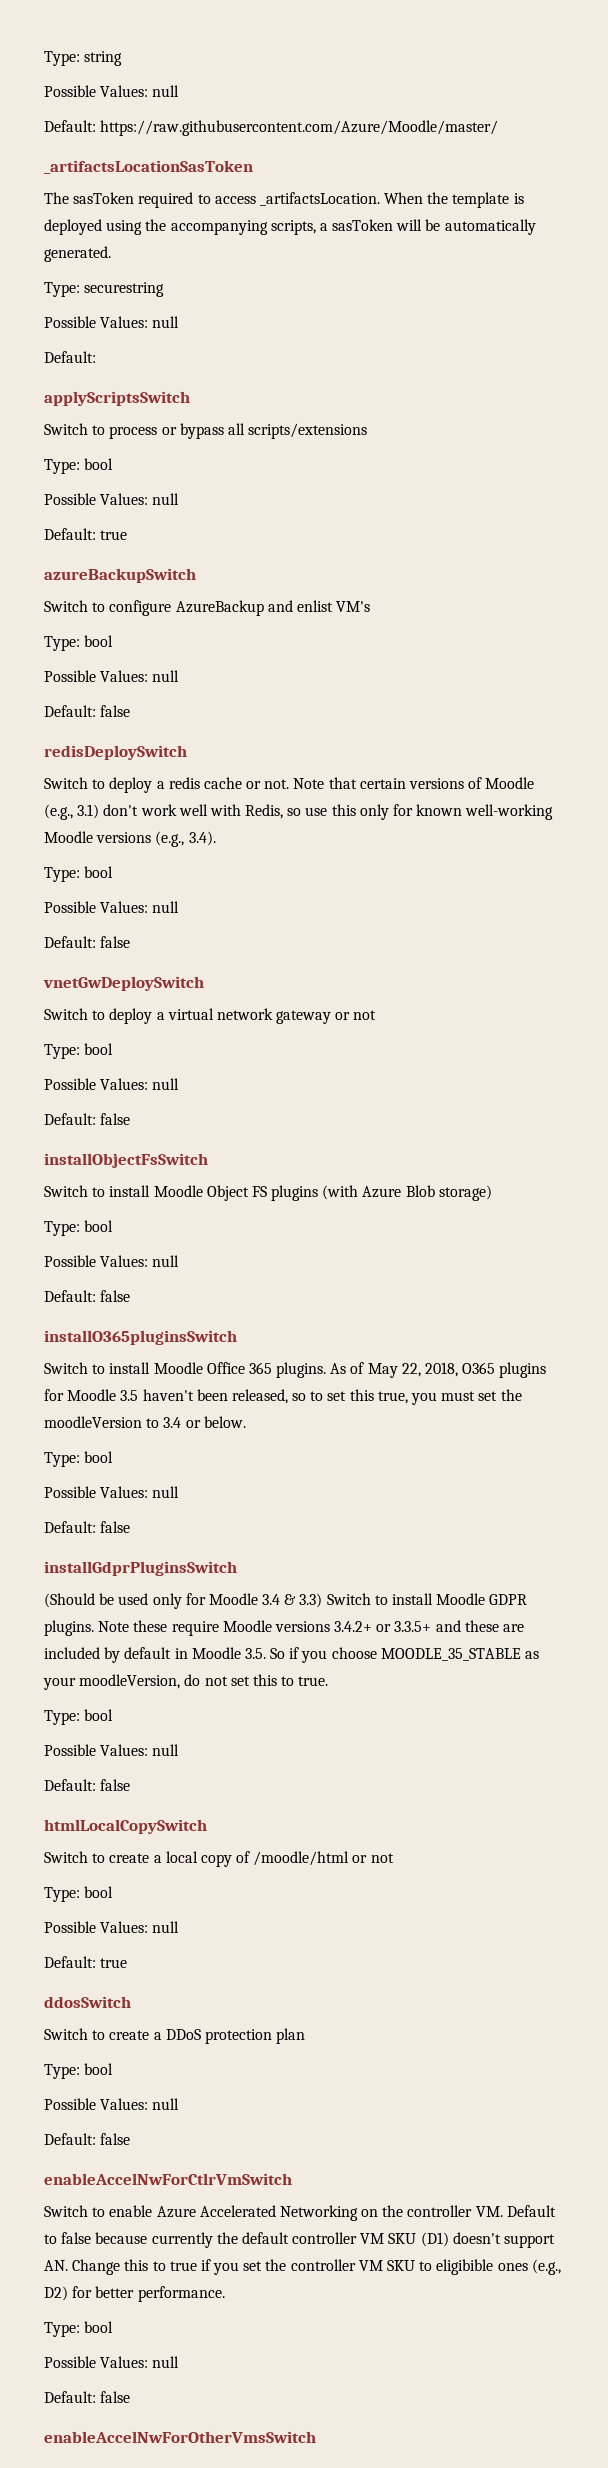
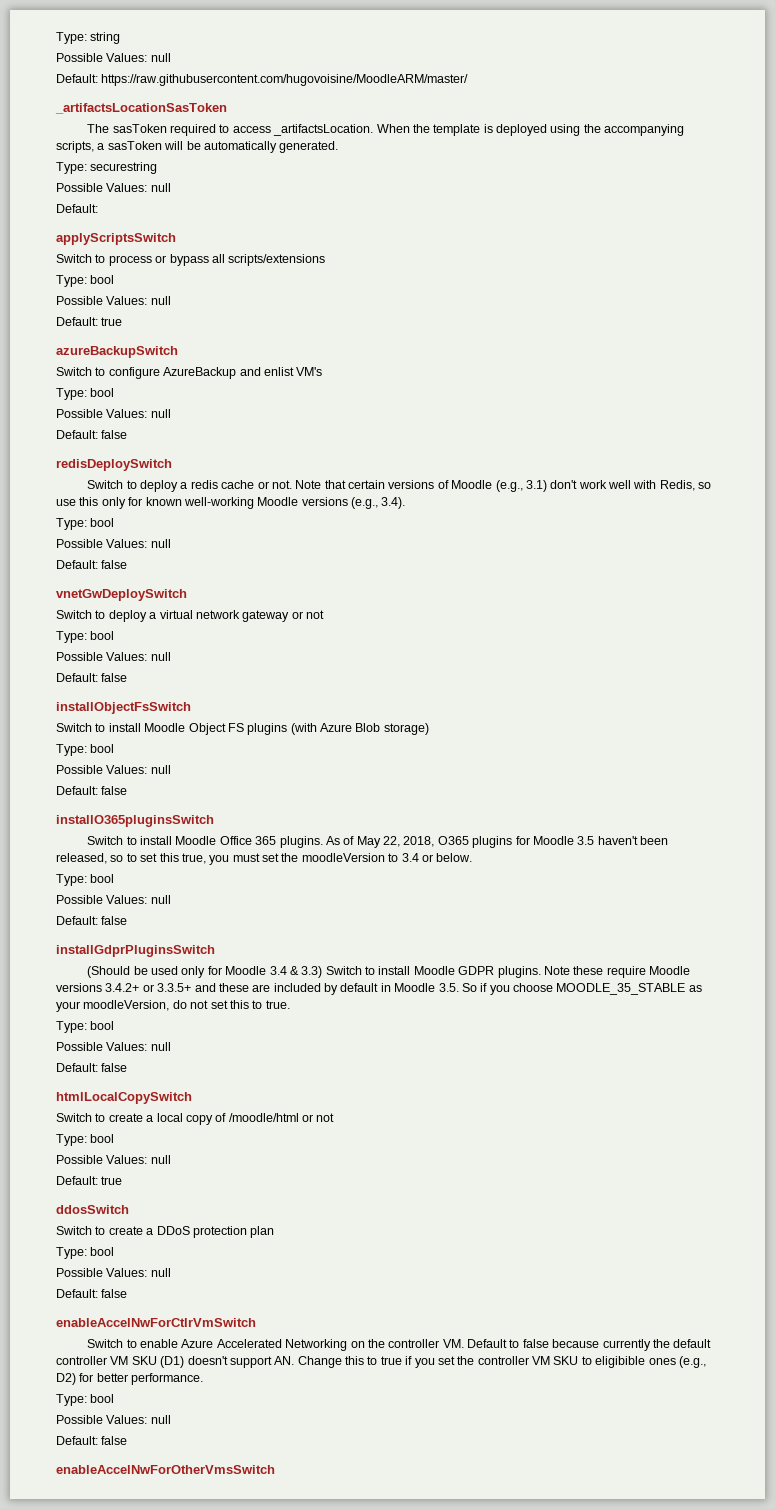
- Default: https://raw.githubusercontent.com/Azure/Moodle/master/
+ Default: https://raw.githubusercontent.com/hugovoisine/MoodleARM/master/

